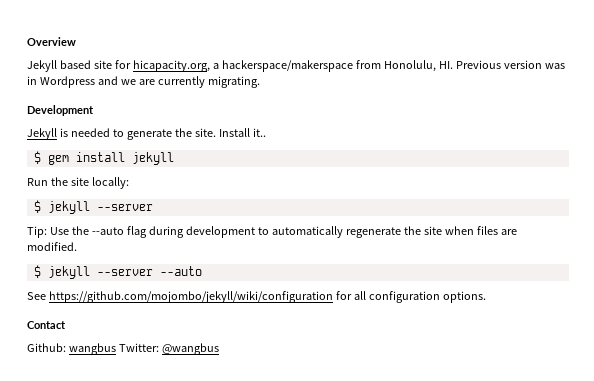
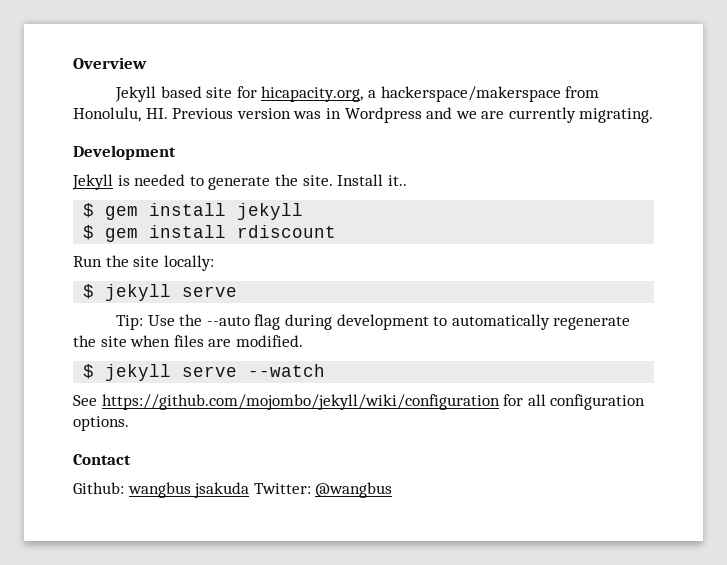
+ $ gem install rdiscount
  Run the site locally:
- $ jekyll --server
+ $ jekyll serve
- $ jekyll --server --auto
+ $ jekyll serve --watch
- Github: wangbus Twitter: @wangbus
+ Github: wangbus jsakuda Twitter: @wangbus

